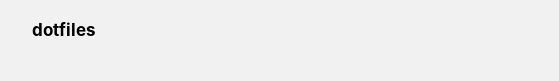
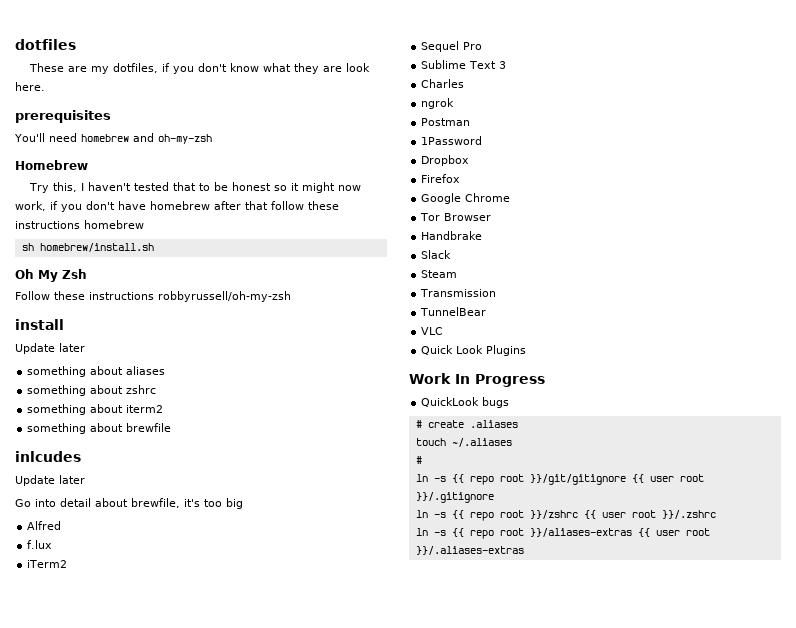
+ These are my dotfiles, if you don't know what they are look here.
+ prerequisites
+ You'll need homebrew and oh-my-zsh
+ Homebrew
+ Try this, I haven't tested that to be honest so it might now work, if you don't have homebrew after that follow these instructions homebrew
+ sh homebrew/install.sh
+ Oh My Zsh
+ Follow these instructions robbyrussell/oh-my-zsh
+ install
+ Update later
+ something about aliases
+ something about zshrc
+ something about iterm2
+ something about brewfile
+ inlcudes
+ Update later
+ Go into detail about brewfile, it's too big
+ Alfred
+ f.lux
+ iTerm2
+ Sequel Pro
+ Sublime Text 3
+ Charles
+ ngrok
+ Postman
+ 1Password
+ Dropbox
+ Firefox
+ Google Chrome
+ Tor Browser
+ Handbrake
+ Slack
+ Steam
+ Transmission
+ TunnelBear
+ VLC
+ Quick Look Plugins
+ Work In Progress
+ QuickLook bugs
+ # create .aliases
+ touch ~/.aliases
+ #
+ ln -s {{ repo root }}/git/gitignore {{ user root }}/.gitignore
+ ln -s {{ repo root }}/zshrc {{ user root }}/.zshrc
+ ln -s {{ repo root }}/aliases-extras {{ user root }}/.aliases-extras

